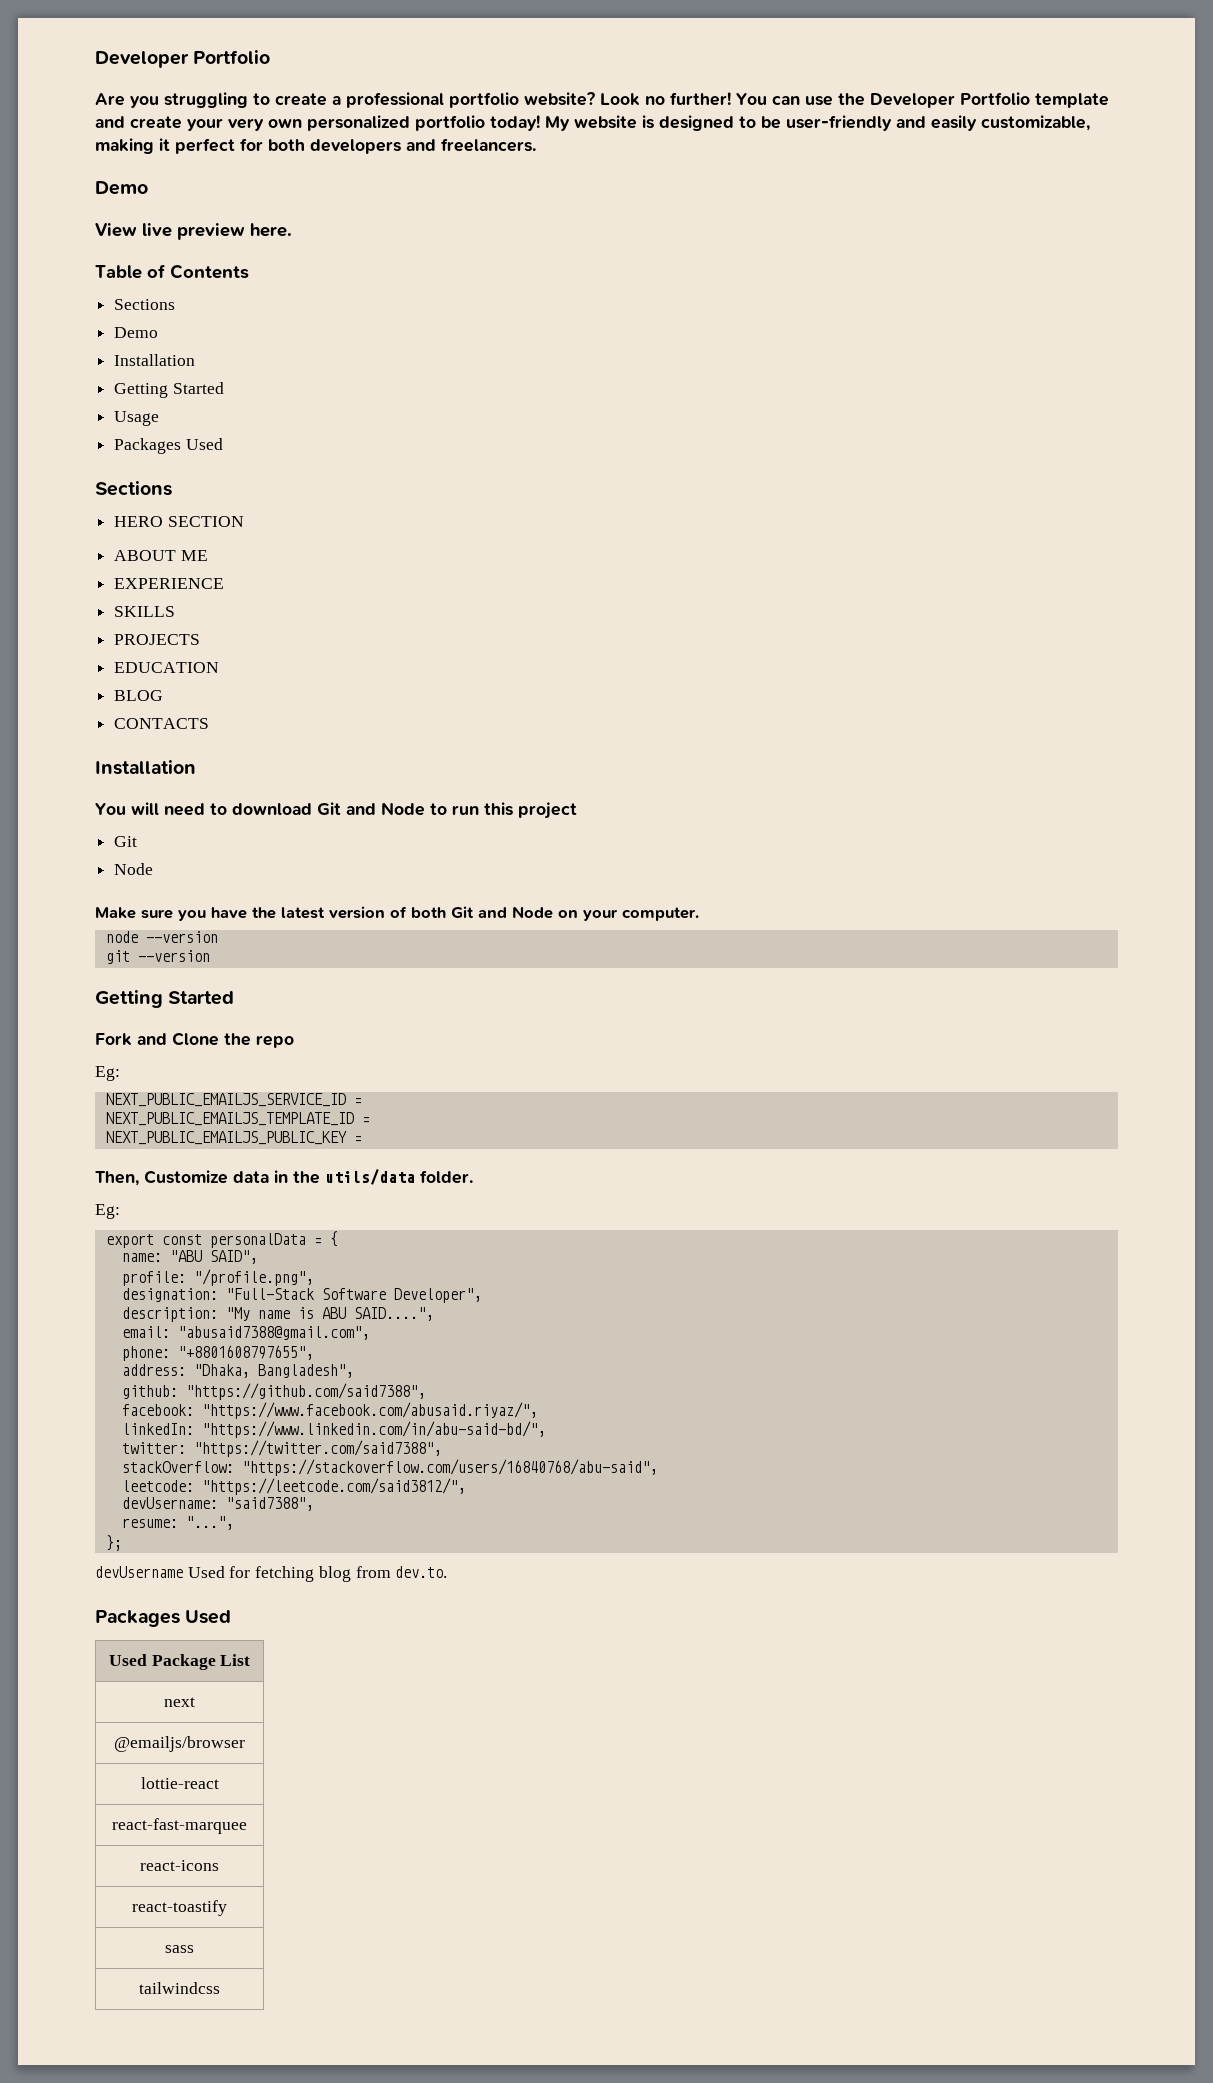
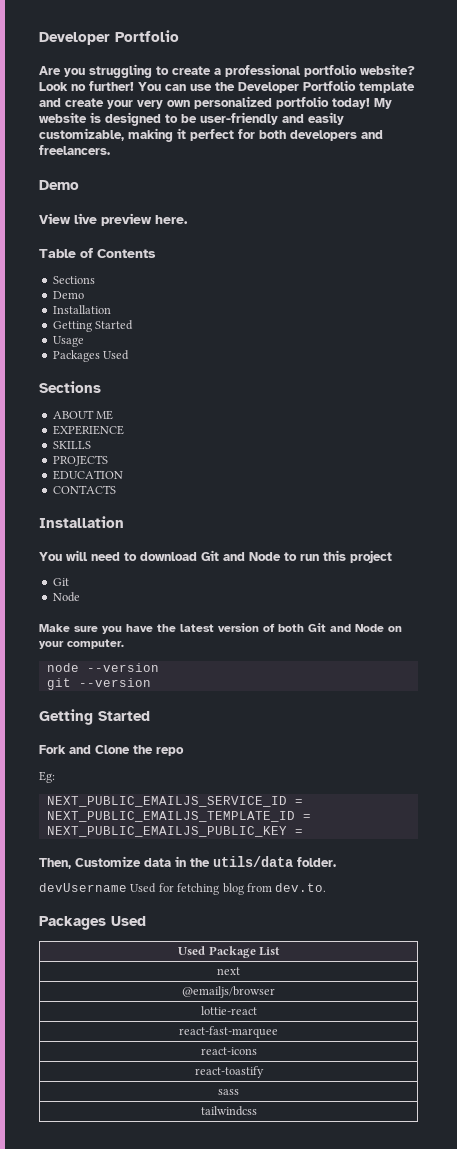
- HERO SECTION
- BLOG
  Then, Customize data in the utils/data folder.
- Eg:
- export const personalData = {
- name: "ABU SAID",
- profile: "/profile.png",
- designation: "Full-Stack Software Developer",
- description: "My name is ABU SAID....",
- email: "abusaid7388@gmail.com",
- phone: "+8801608797655",
- address: "Dhaka, Bangladesh",
- github: "https://github.com/said7388",
- facebook: "https://www.facebook.com/abusaid.riyaz/",
- linkedIn: "https://www.linkedin.com/in/abu-said-bd/",
- twitter: "https://twitter.com/said7388",
- stackOverflow: "https://stackoverflow.com/users/16840768/abu-said",
- leetcode: "https://leetcode.com/said3812/",
- devUsername: "said7388",
- resume: "...",
- };

